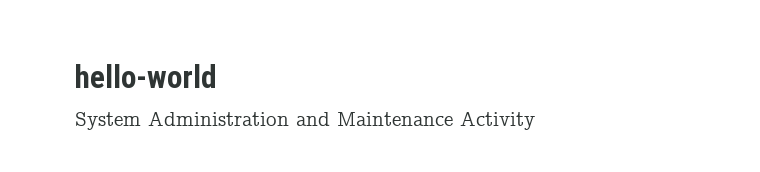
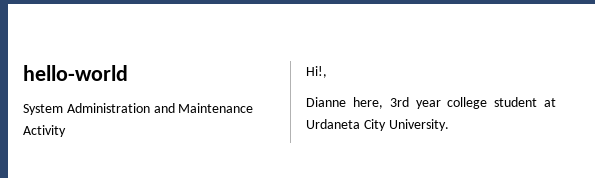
+ Hi!,
+ Dianne here, 3rd year college student at Urdaneta City University.

